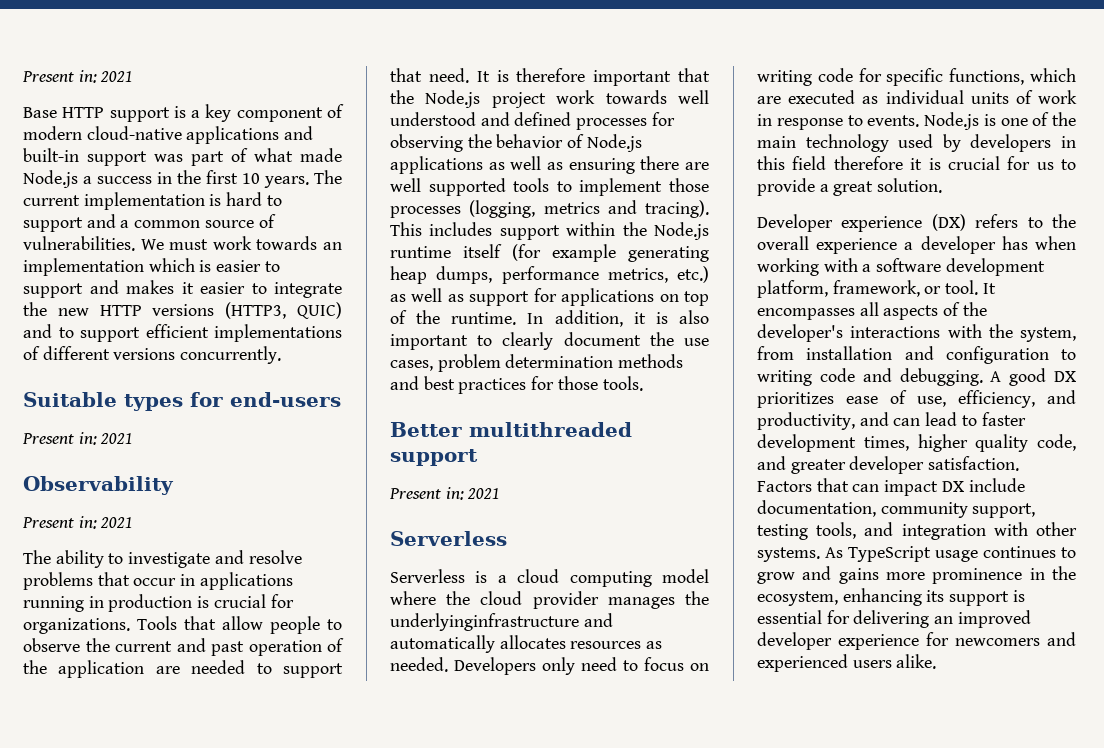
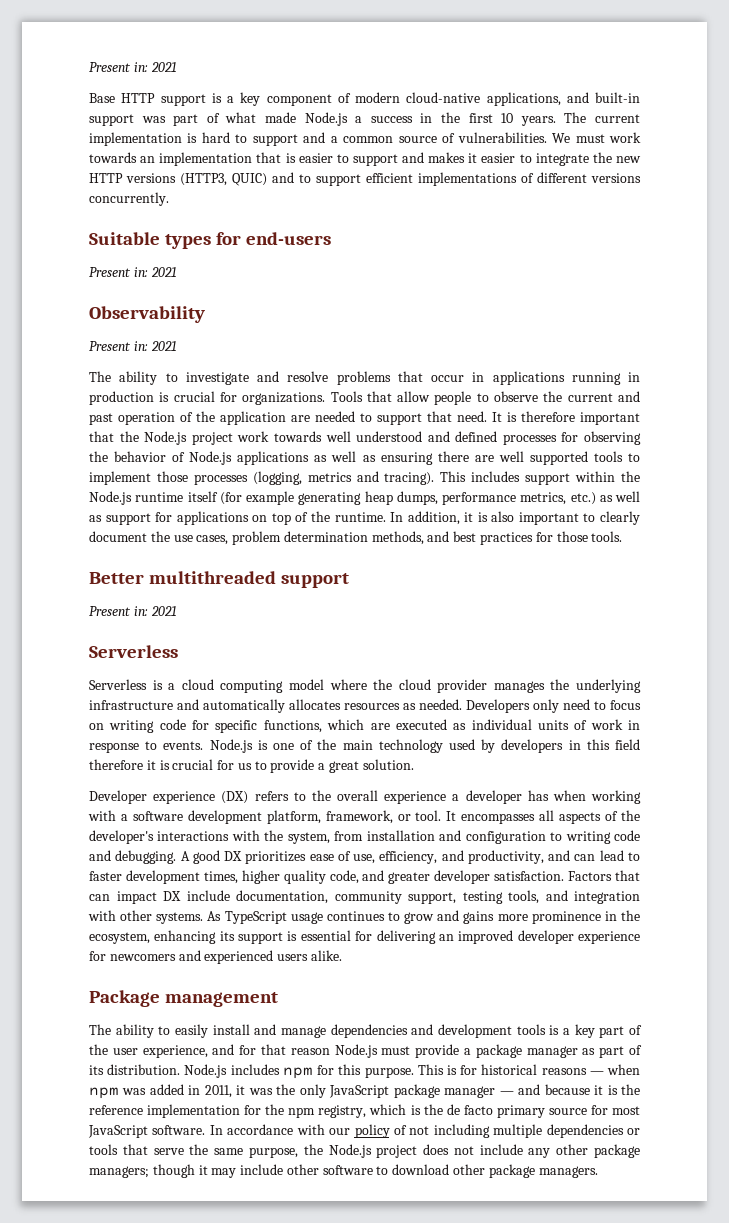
- Base HTTP support is a key component of modern cloud-native applications and built-in support was part of what made Node.js a success in the first 10 years.
+ Base HTTP support is a key component of modern cloud-native applications, and built-in support was part of what made Node.js a success in the first 10 years.
- We must work towards an implementation which is easier to support and makes it easier to integrate the new HTTP versions (HTTP3, QUIC) and to support efficient implementations of different versions concurrently.
+ We must work towards an implementation that is easier to support and makes it easier to integrate the new HTTP versions (HTTP3, QUIC) and to support efficient implementations of different versions concurrently.
- In addition, it is also important to clearly document the use cases, problem determination methods and best practices for those tools.
+ In addition, it is also important to clearly document the use cases, problem determination methods, and best practices for those tools.
- Serverless is a cloud computing model where the cloud provider manages the underlyinginfrastructure and automatically allocates resources as needed.
+ Serverless is a cloud computing model where the cloud provider manages the underlying infrastructure and automatically allocates resources as needed.
+ Package management
+ The ability to easily install and manage dependencies and development tools is a key part of the user experience, and for that reason Node.js must provide a package manager as part of its distribution. Node.js includes npm for this purpose. This is for historical reasons — when npm was added in 2011, it was the only JavaScript package manager — and because it is the reference implementation for the npm registry, which is the de facto primary source for most JavaScript software. In accordance with our policy of not including multiple dependencies or tools that serve the same purpose, the Node.js project does not include any other package managers; though it may include other software to download other package managers.

